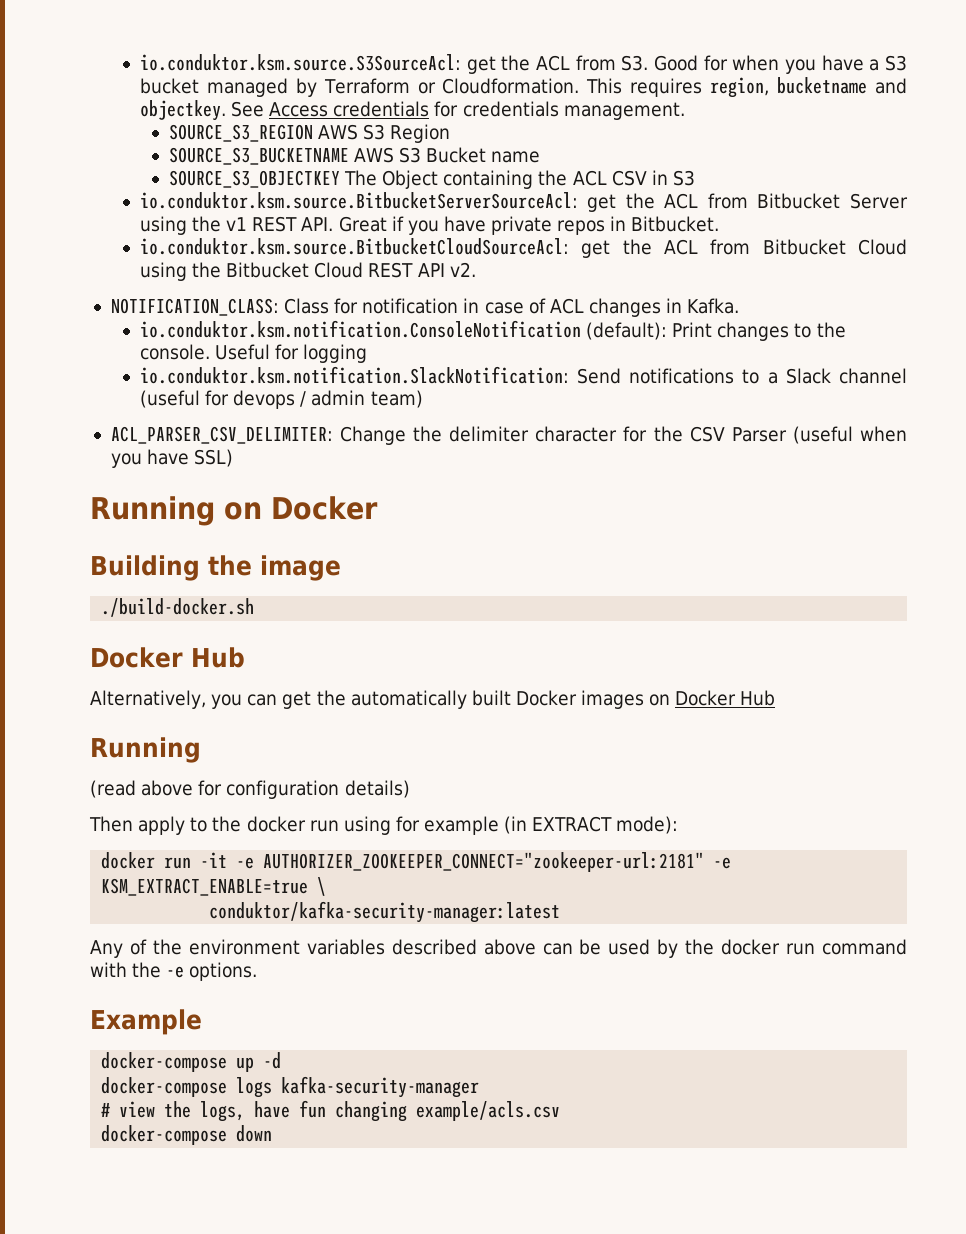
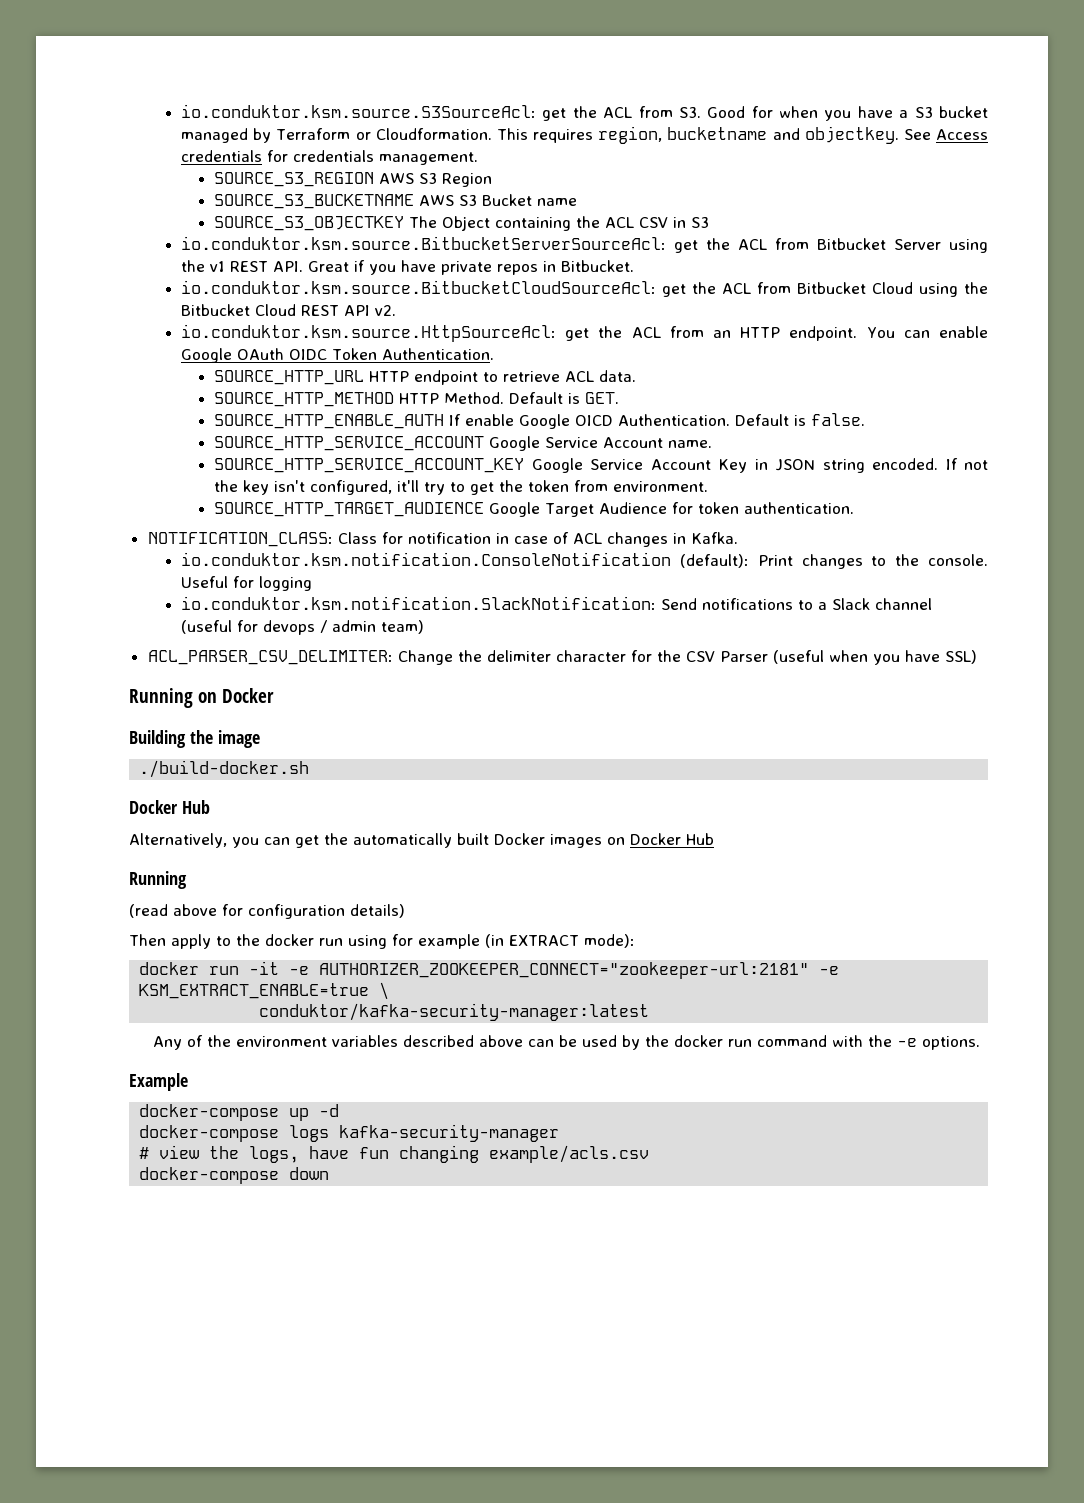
+ io.conduktor.ksm.source.HttpSourceAcl: get the ACL from an HTTP endpoint. You can enable Google OAuth OIDC Token Authentication.
+ SOURCE_HTTP_URL HTTP endpoint to retrieve ACL data.
+ SOURCE_HTTP_METHOD HTTP Method. Default is GET.
+ SOURCE_HTTP_ENABLE_AUTH If enable Google OICD Authentication. Default is false.
+ SOURCE_HTTP_SERVICE_ACCOUNT Google Service Account name.
+ SOURCE_HTTP_SERVICE_ACCOUNT_KEY Google Service Account Key in JSON string encoded. If not the key isn't configured, it'll try to get the token from environment.
+ SOURCE_HTTP_TARGET_AUDIENCE Google Target Audience for token authentication.

